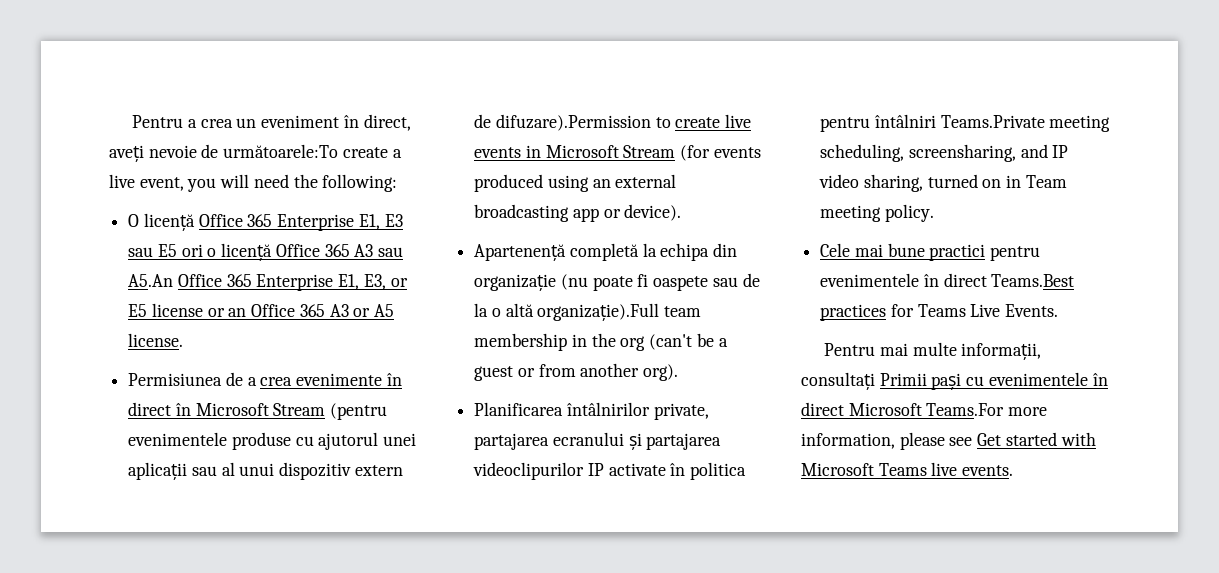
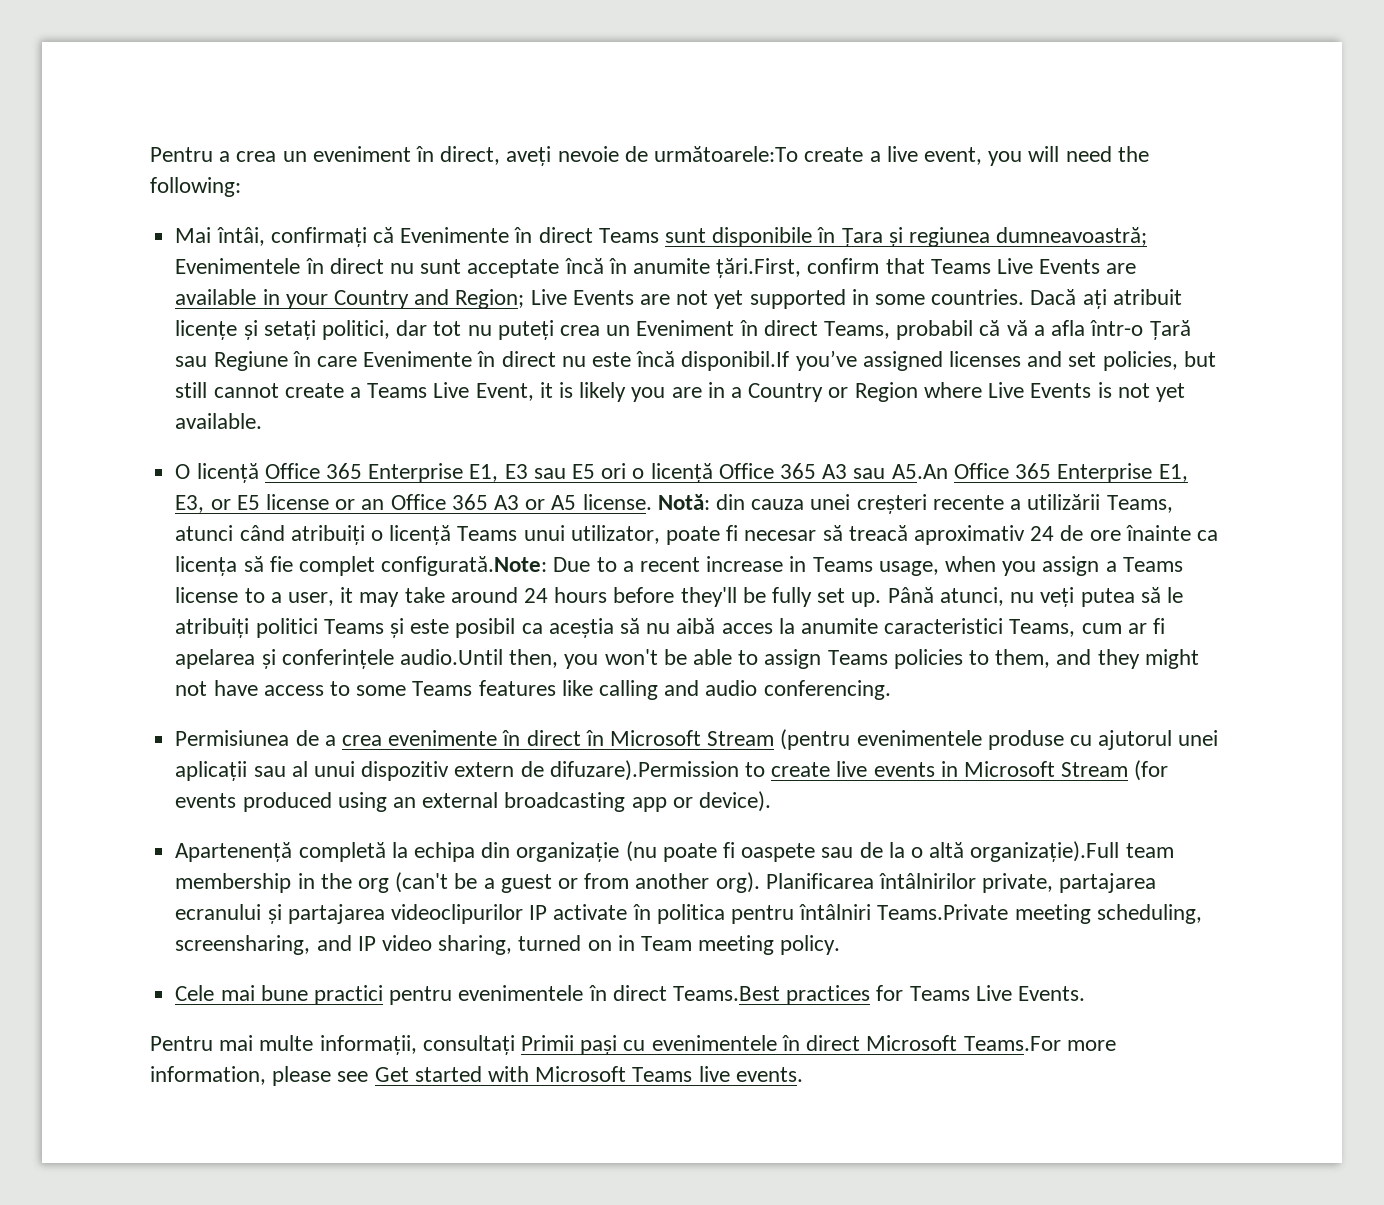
+ Mai întâi, confirmați că Evenimente în direct Teams sunt disponibile în Țara și regiunea dumneavoastră; Evenimentele în direct nu sunt acceptate încă în anumite țări.First, confirm that Teams Live Events are available in your Country and Region; Live Events are not yet supported in some countries. Dacă ați atribuit licențe și setați politici, dar tot nu puteți crea un Eveniment în direct Teams, probabil că vă a afla într-o Țară sau Regiune în care Evenimente în direct nu este încă disponibil.If you’ve assigned licenses and set policies, but still cannot create a Teams Live Event, it is likely you are in a Country or Region where Live Events is not yet available.
+ Notă: din cauza unei creșteri recente a utilizării Teams, atunci când atribuiți o licență Teams unui utilizator, poate fi necesar să treacă aproximativ 24 de ore înainte ca licența să fie complet configurată.Note: Due to a recent increase in Teams usage, when you assign a Teams license to a user, it may take around 24 hours before they'll be fully set up. Până atunci, nu veți putea să le atribuiți politici Teams și este posibil ca aceștia să nu aibă acces la anumite caracteristici Teams, cum ar fi apelarea și conferințele audio.Until then, you won't be able to assign Teams policies to them, and they might not have access to some Teams features like calling and audio conferencing.
- Apartenență completă la echipa din organizație (nu poate fi oaspete sau de la o altă organizație).Full team membership in the org (can't be a guest or from another org).
- Planificarea întâlnirilor private, partajarea ecranului și partajarea videoclipurilor IP activate în politica pentru întâlniri Teams.Private meeting scheduling, screensharing, and IP video sharing, turned on in Team meeting policy.
+ Apartenență completă la echipa din organizație (nu poate fi oaspete sau de la o altă organizație).Full team membership in the org (can't be a guest or from another org). Planificarea întâlnirilor private, partajarea ecranului și partajarea videoclipurilor IP activate în politica pentru întâlniri Teams.Private meeting scheduling, screensharing, and IP video sharing, turned on in Team meeting policy.

